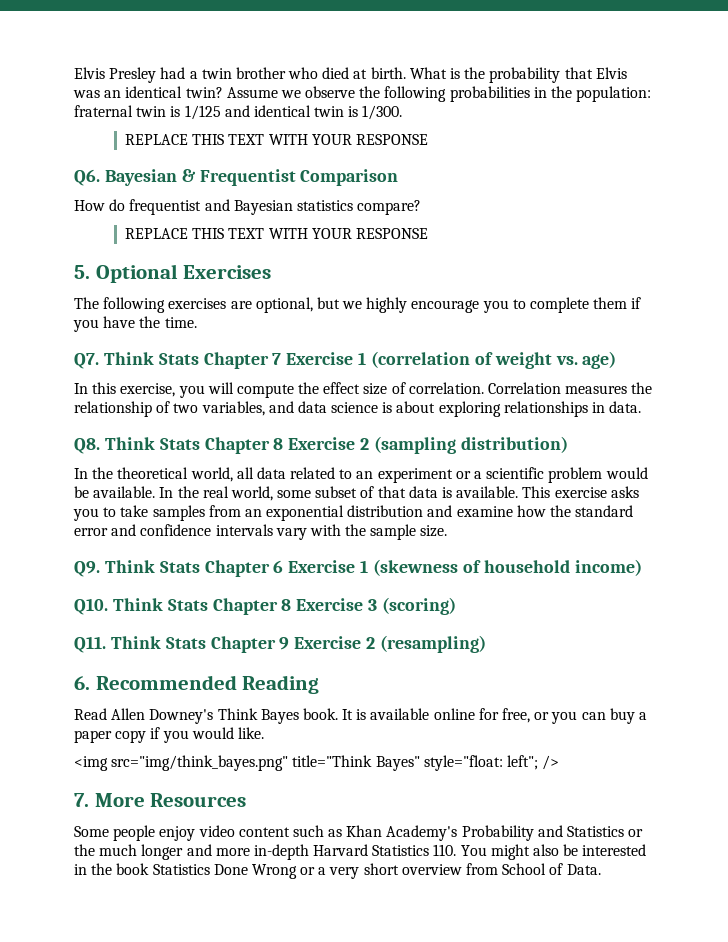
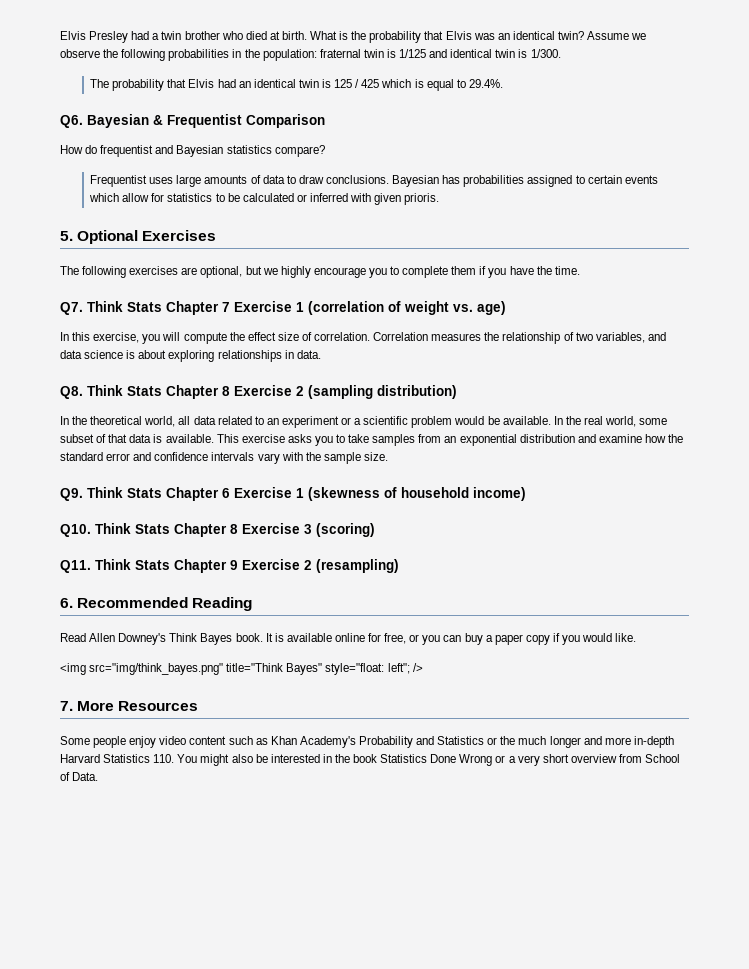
  Assume we observe the following probabilities in the population: fraternal twin is 1/125 and identical twin is 1/300.
- REPLACE THIS TEXT WITH YOUR RESPONSE
+ The probability that Elvis had an identical twin is 125 / 425 which is equal to 29.4%.
  How do frequentist and Bayesian statistics compare?
- REPLACE THIS TEXT WITH YOUR RESPONSE
+ Frequentist uses large amounts of data to draw conclusions. Bayesian has probabilities assigned to certain events which allow for statistics to be calculated or inferred with given prioris.

